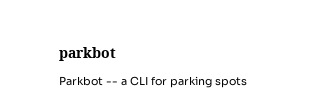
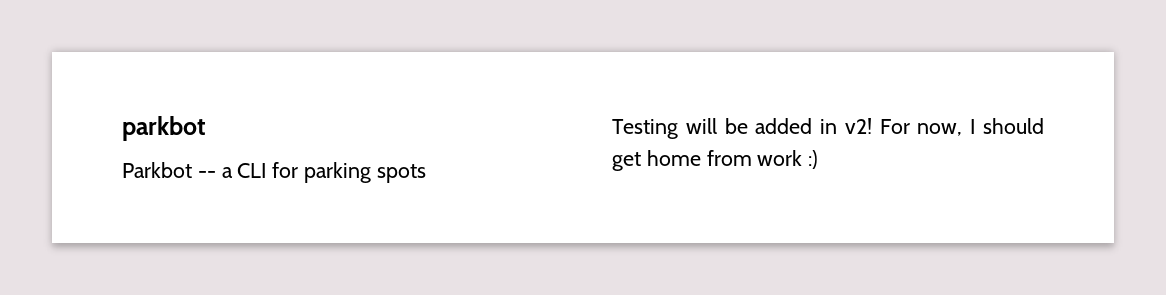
+ Testing will be added in v2! For now, I should get home from work :)

